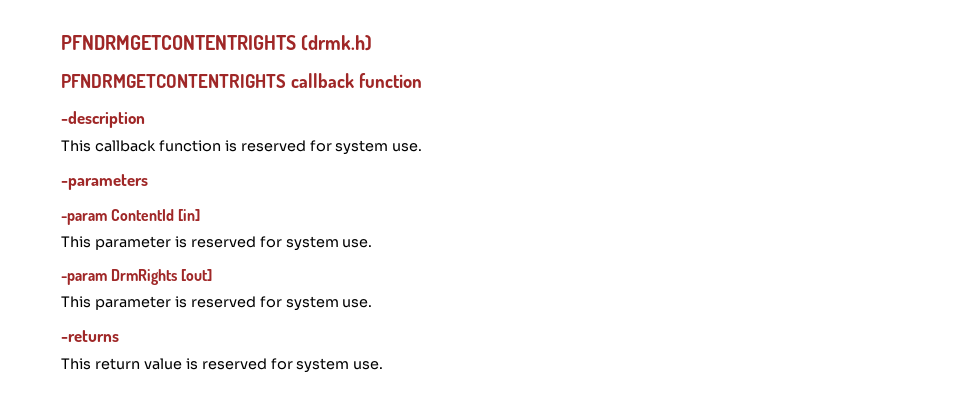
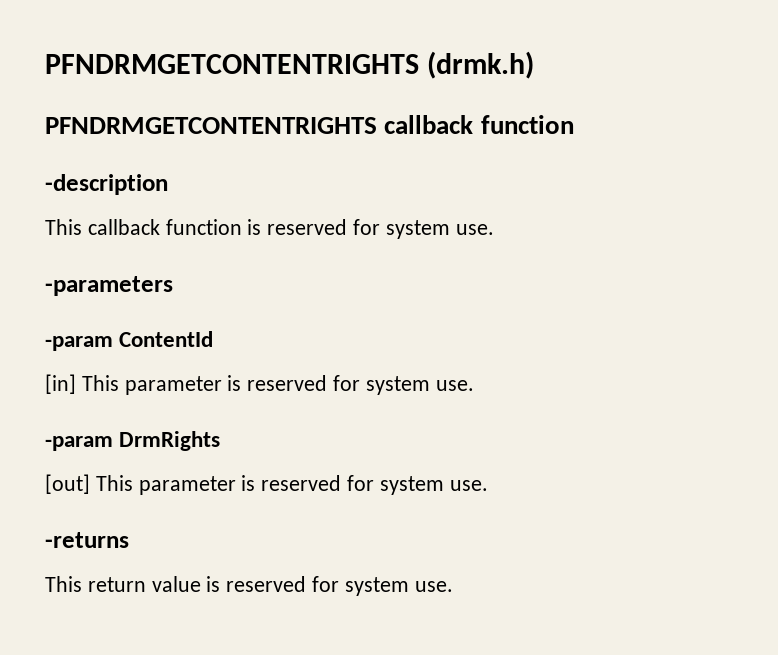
- -param ContentId [in]
- This parameter is reserved for system use.
+ -param ContentId
+ [in] This parameter is reserved for system use.
- -param DrmRights [out]
- This parameter is reserved for system use.
+ -param DrmRights
+ [out] This parameter is reserved for system use.

